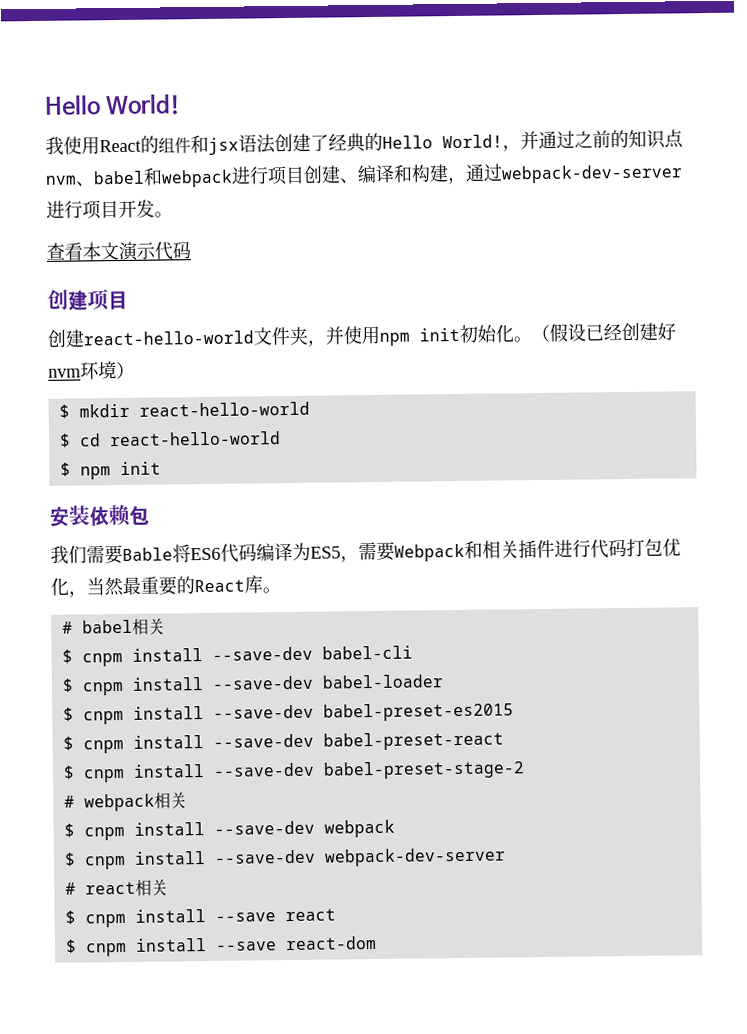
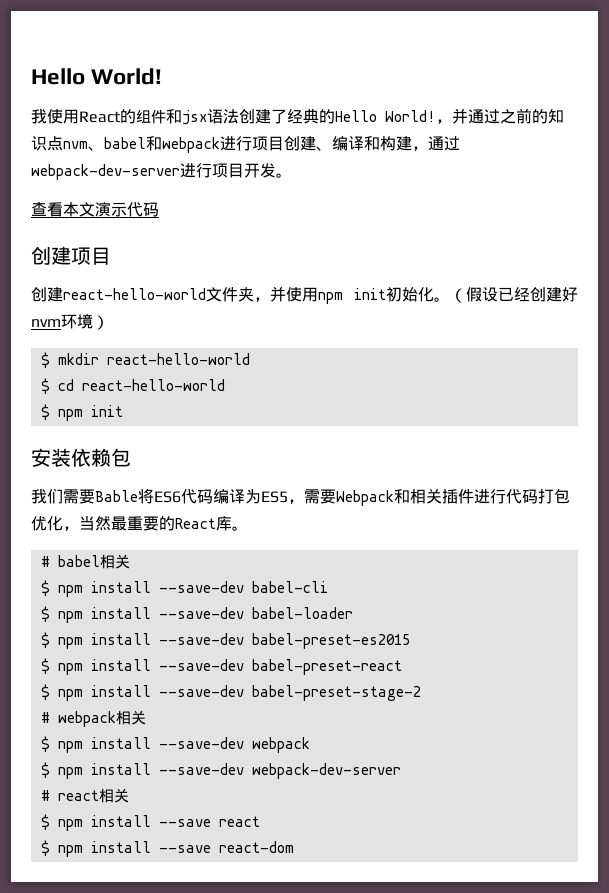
- $ cnpm install --save-dev babel-cli
+ $ npm install --save-dev babel-cli
- $ cnpm install --save-dev babel-loader
+ $ npm install --save-dev babel-loader
- $ cnpm install --save-dev babel-preset-es2015
+ $ npm install --save-dev babel-preset-es2015
- $ cnpm install --save-dev babel-preset-react
+ $ npm install --save-dev babel-preset-react
- $ cnpm install --save-dev babel-preset-stage-2
+ $ npm install --save-dev babel-preset-stage-2
- $ cnpm install --save-dev webpack
+ $ npm install --save-dev webpack
- $ cnpm install --save-dev webpack-dev-server
+ $ npm install --save-dev webpack-dev-server
- $ cnpm install --save react
+ $ npm install --save react
- $ cnpm install --save react-dom
+ $ npm install --save react-dom

